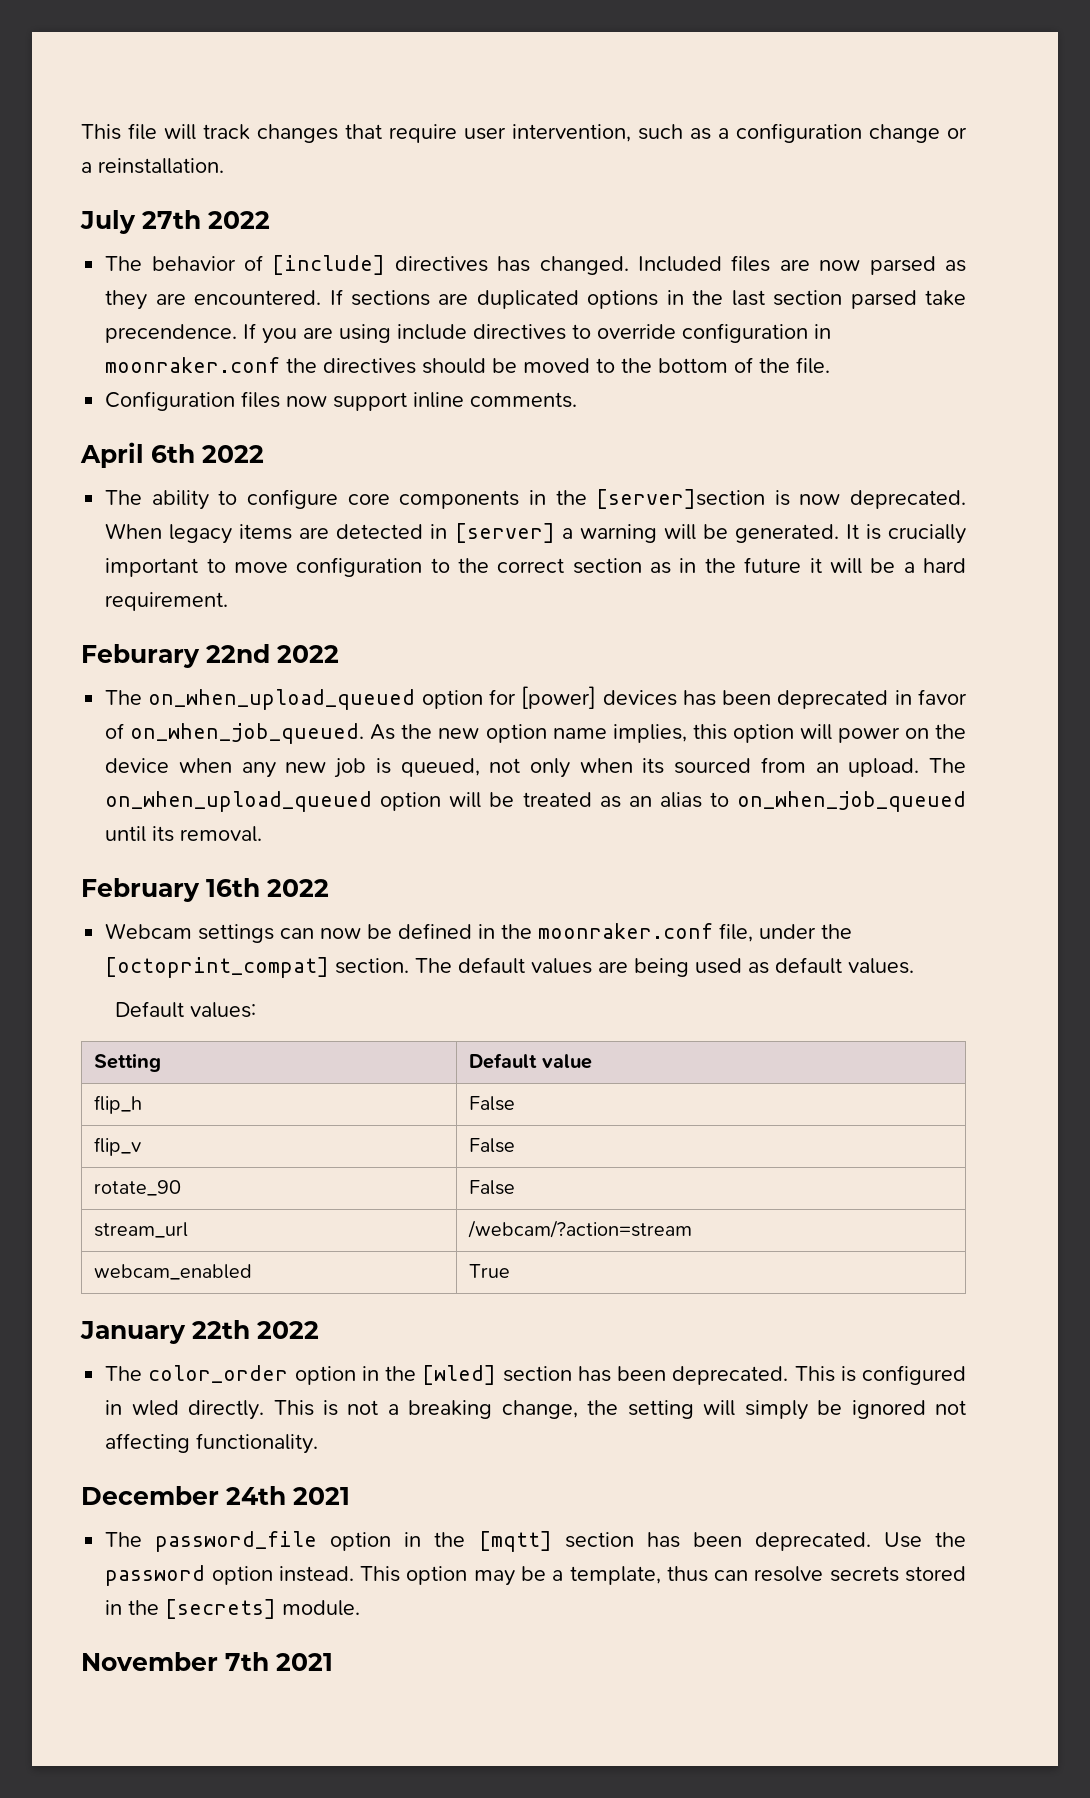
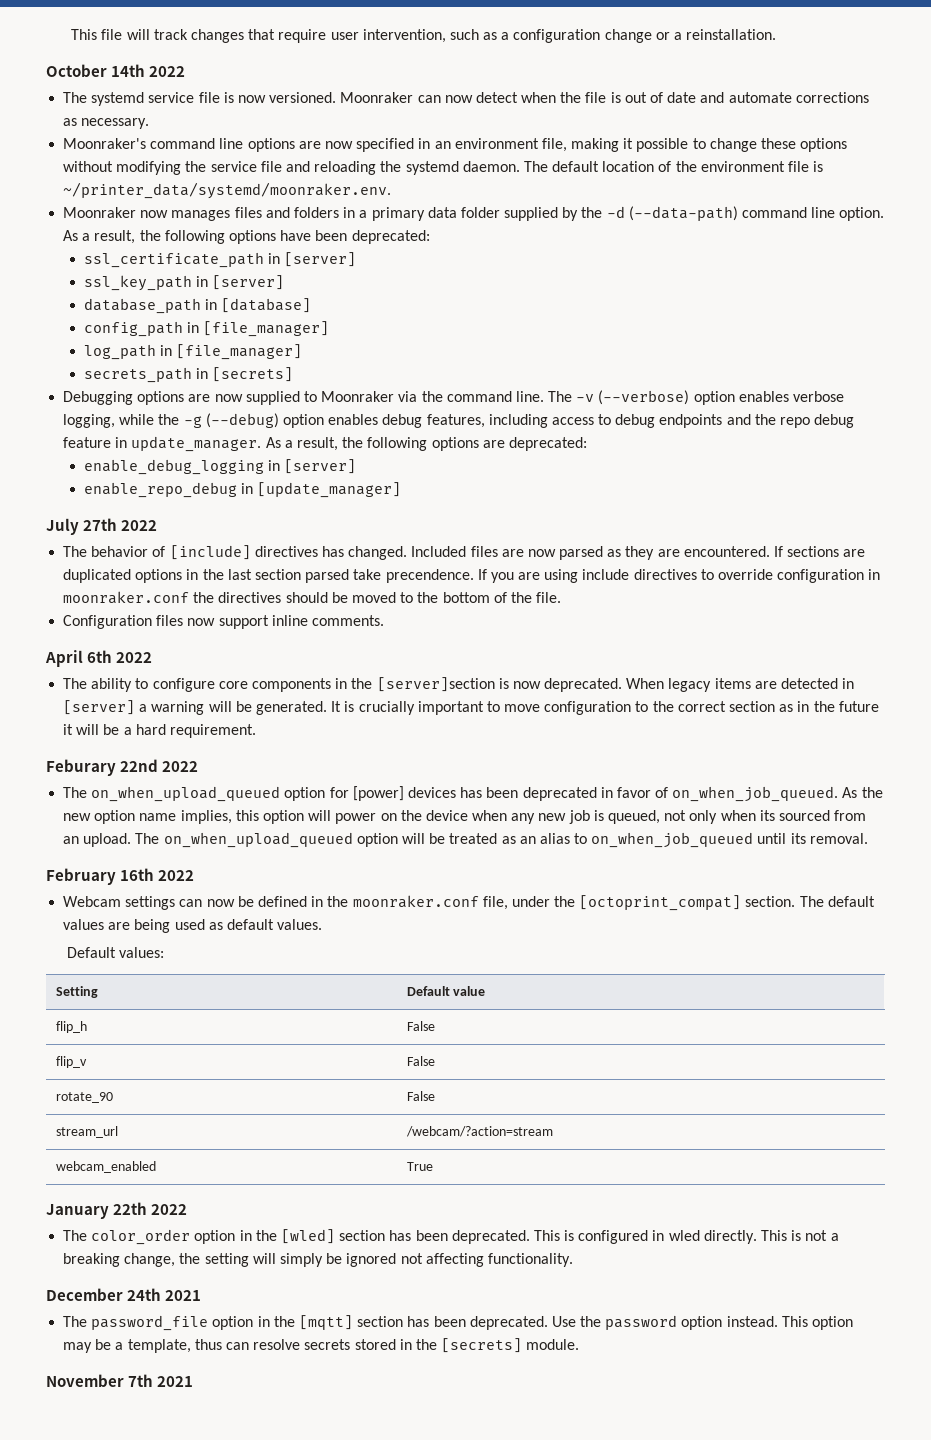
+ October 14th 2022
+ The systemd service file is now versioned. Moonraker can now detect when the file is out of date and automate corrections as necessary.
+ Moonraker's command line options are now specified in an environment file, making it possible to change these options without modifying the service file and reloading the systemd daemon. The default location of the environment file is ~/printer_data/systemd/moonraker.env.
+ Moonraker now manages files and folders in a primary data folder supplied by the -d (--data-path) command line option. As a result, the following options have been deprecated:
+ ssl_certificate_path in [server]
+ ssl_key_path in [server]
+ database_path in [database]
+ config_path in [file_manager]
+ log_path in [file_manager]
+ secrets_path in [secrets]
+ Debugging options are now supplied to Moonraker via the command line. The -v (--verbose) option enables verbose logging, while the -g (--debug) option enables debug features, including access to debug endpoints and the repo debug feature in update_manager. As a result, the following options are deprecated:
+ enable_debug_logging in [server]
+ enable_repo_debug in [update_manager]

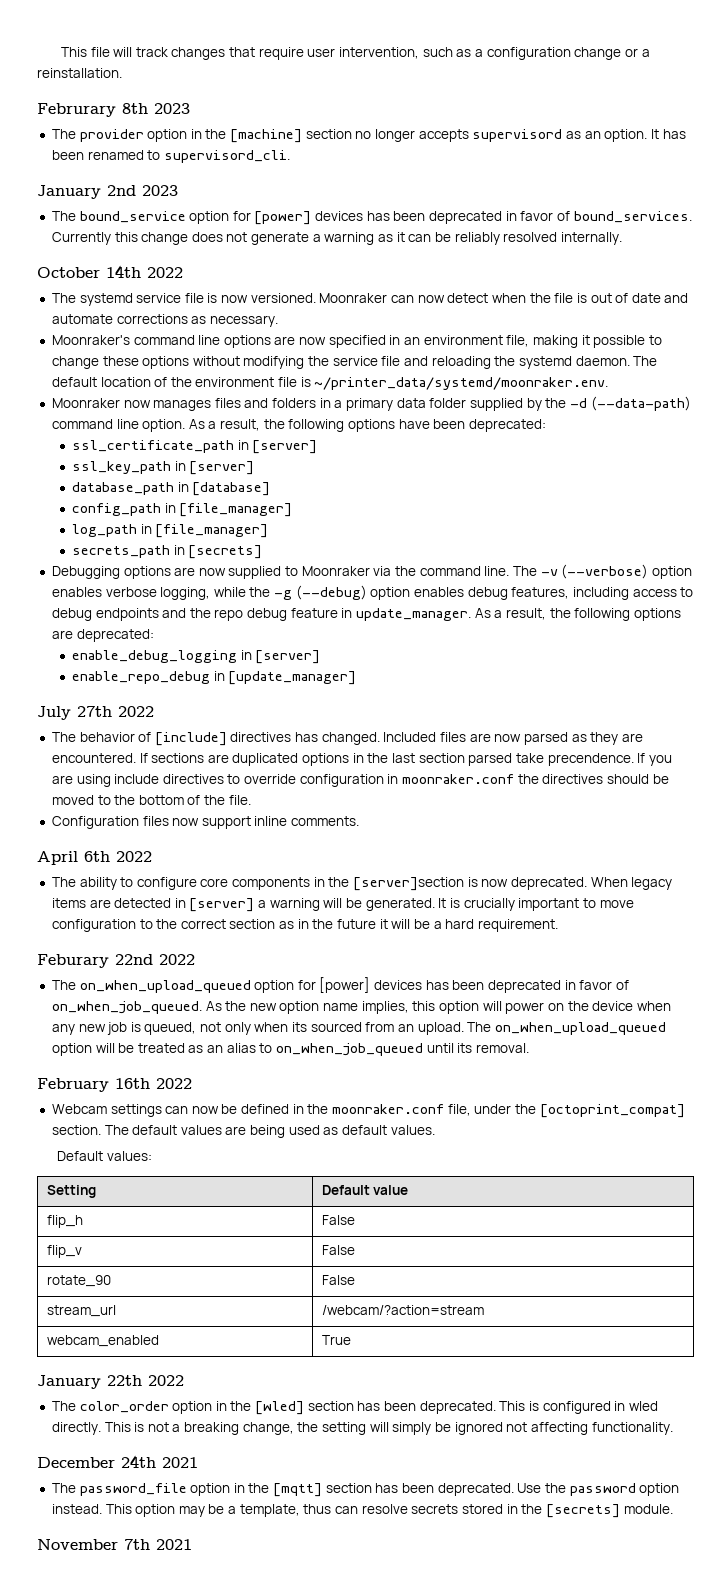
+ Februrary 8th 2023
+ The provider option in the [machine] section no longer accepts supervisord as an option. It has been renamed to supervisord_cli.
+ January 2nd 2023
+ The bound_service option for [power] devices has been deprecated in favor of bound_services. Currently this change does not generate a warning as it can be reliably resolved internally.

